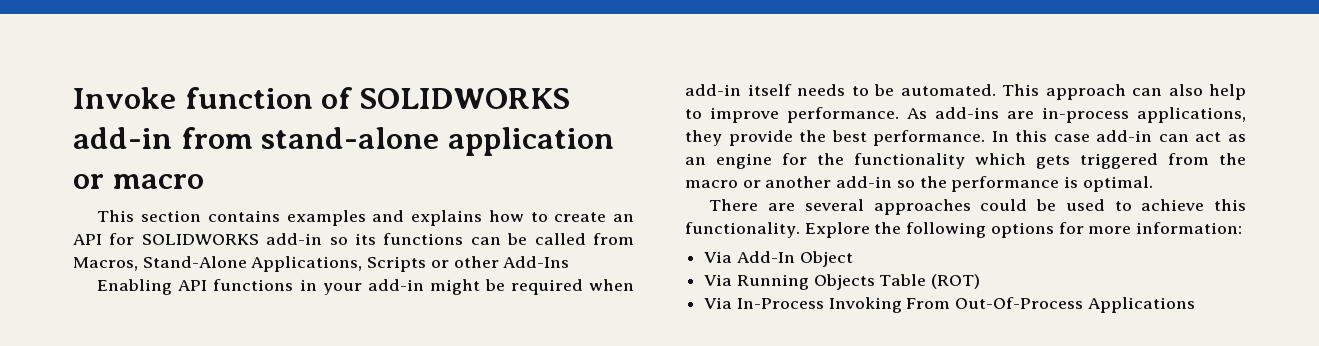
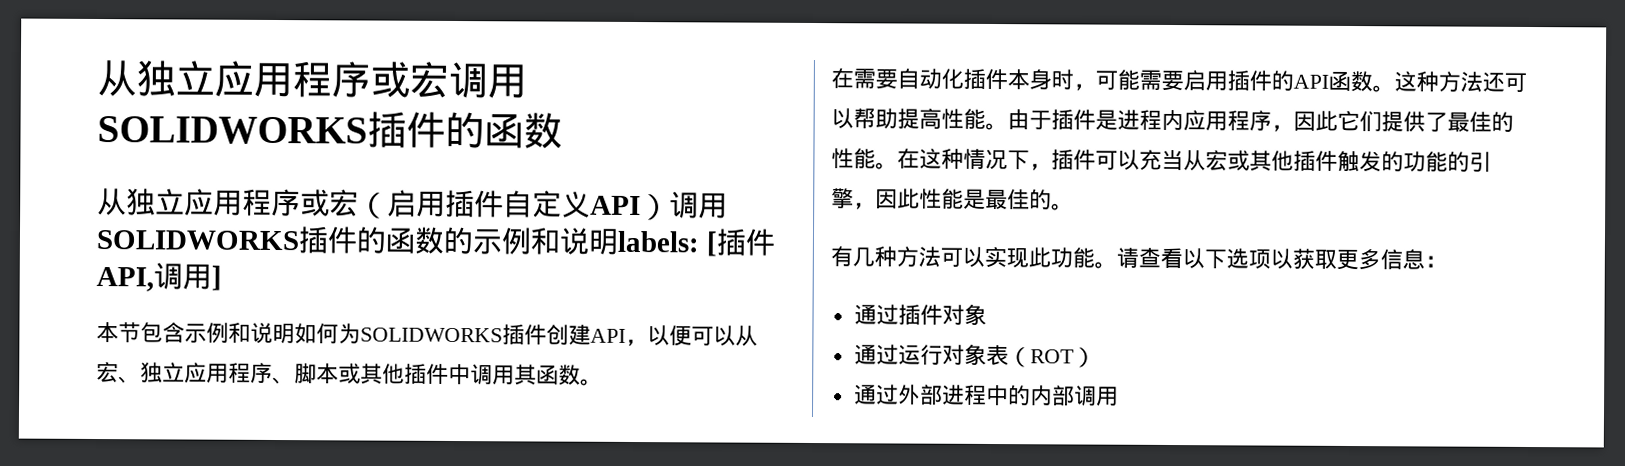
- Invoke function of SOLIDWORKS add-in from stand-alone application or macro
- This section contains examples and explains how to create an API for SOLIDWORKS add-in so its functions can be called from Macros, Stand-Alone Applications, Scripts or other Add-Ins
- Enabling API functions in your add-in might be required when add-in itself needs to be automated. This approach can also help to improve performance. As add-ins are in-process applications, they provide the best performance. In this case add-in can act as an engine for the functionality which gets triggered from the macro or another add-in so the performance is optimal.
- There are several approaches could be used to achieve this functionality. Explore the following options for more information:
- Via Add-In Object
- Via Running Objects Table (ROT)
- Via In-Process Invoking From Out-Of-Process Applications
+ 从独立应用程序或宏调用SOLIDWORKS插件的函数
+ 从独立应用程序或宏（启用插件自定义API）调用SOLIDWORKS插件的函数的示例和说明labels: [插件API,调用]
+ 本节包含示例和说明如何为SOLIDWORKS插件创建API，以便可以从宏、独立应用程序、脚本或其他插件中调用其函数。
+ 在需要自动化插件本身时，可能需要启用插件的API函数。这种方法还可以帮助提高性能。由于插件是进程内应用程序，因此它们提供了最佳的性能。在这种情况下，插件可以充当从宏或其他插件触发的功能的引擎，因此性能是最佳的。
+ 有几种方法可以实现此功能。请查看以下选项以获取更多信息：
+ 通过插件对象
+ 通过运行对象表（ROT）
+ 通过外部进程中的内部调用

